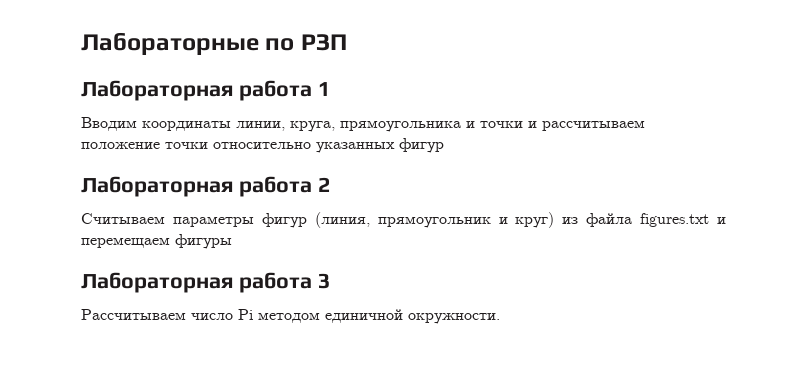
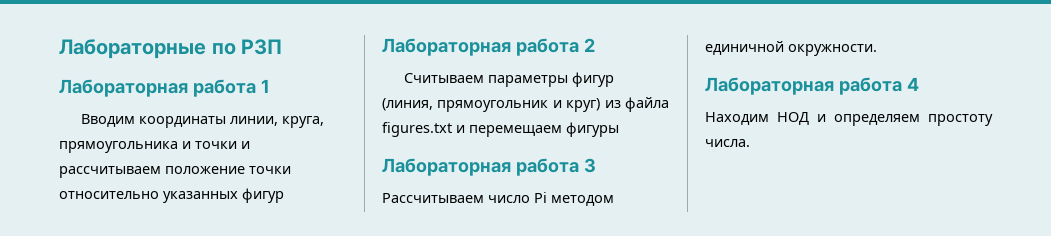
+ Лабораторная работа 4
+ Находим НОД и определяем простоту числа.

